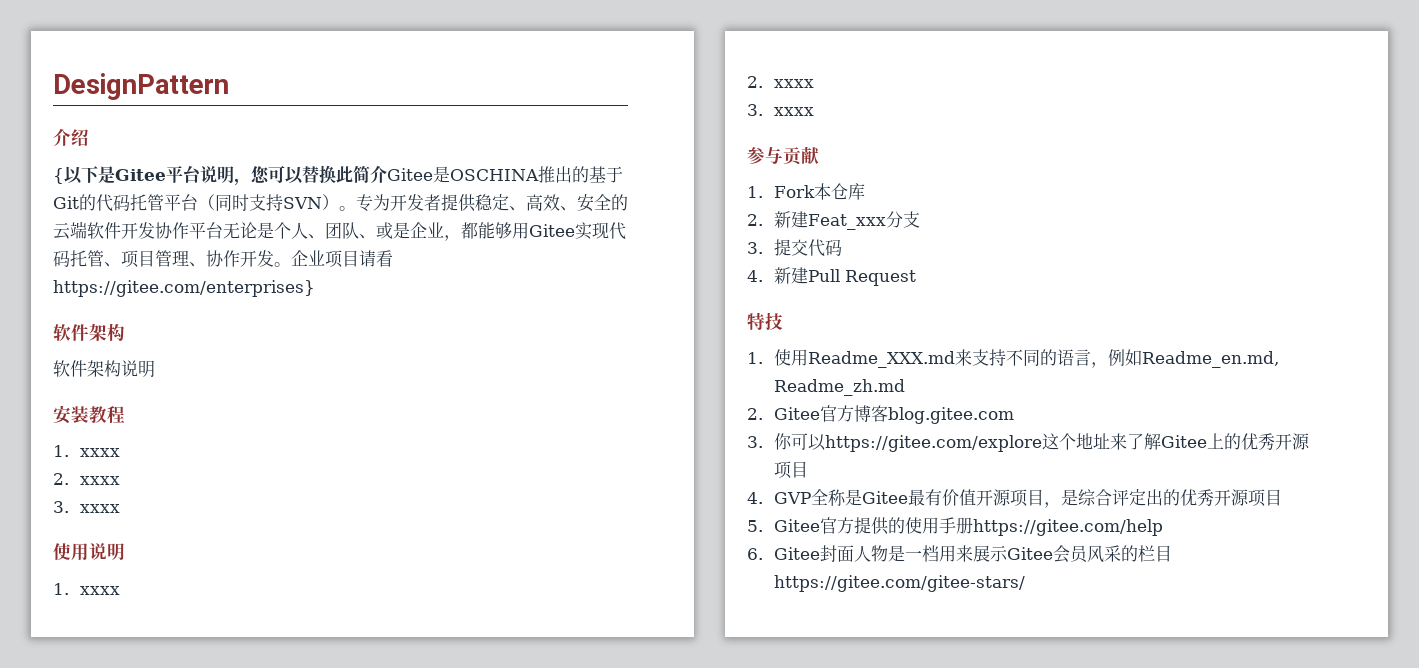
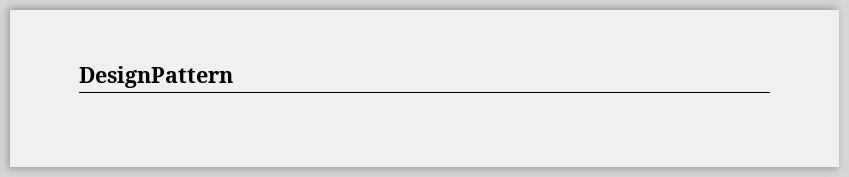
- 介绍
- {以下是Gitee平台说明，您可以替换此简介Gitee是OSCHINA推出的基于Git的代码托管平台（同时支持SVN）。专为开发者提供稳定、高效、安全的云端软件开发协作平台无论是个人、团队、或是企业，都能够用Gitee实现代码托管、项目管理、协作开发。企业项目请看https://gitee.com/enterprises}
- 软件架构
- 软件架构说明
- 安装教程
- 1. xxxx
- 2. xxxx
- 3. xxxx
- 使用说明
- 1. xxxx
- 2. xxxx
- 3. xxxx
- 参与贡献
- 1. Fork本仓库
- 2.新建Feat_xxx分支
- 3.提交代码
- 4.新建Pull Request
- 特技
- 1.使用Readme_XXX.md来支持不同的语言，例如Readme_en.md, Readme_zh.md
- 2. Gitee官方博客blog.gitee.com
- 3.你可以https://gitee.com/explore这个地址来了解Gitee上的优秀开源项目
- 4. GVP全称是Gitee最有价值开源项目，是综合评定出的优秀开源项目
- 5. Gitee官方提供的使用手册https://gitee.com/help
- 6. Gitee封面人物是一档用来展示Gitee会员风采的栏目https://gitee.com/gitee-stars/

